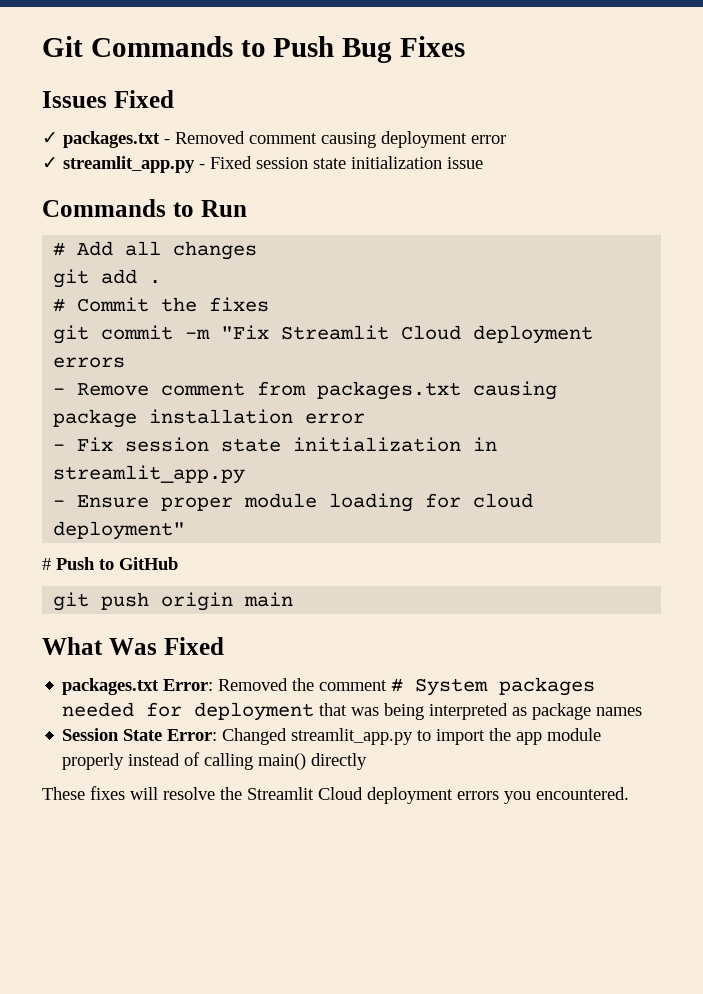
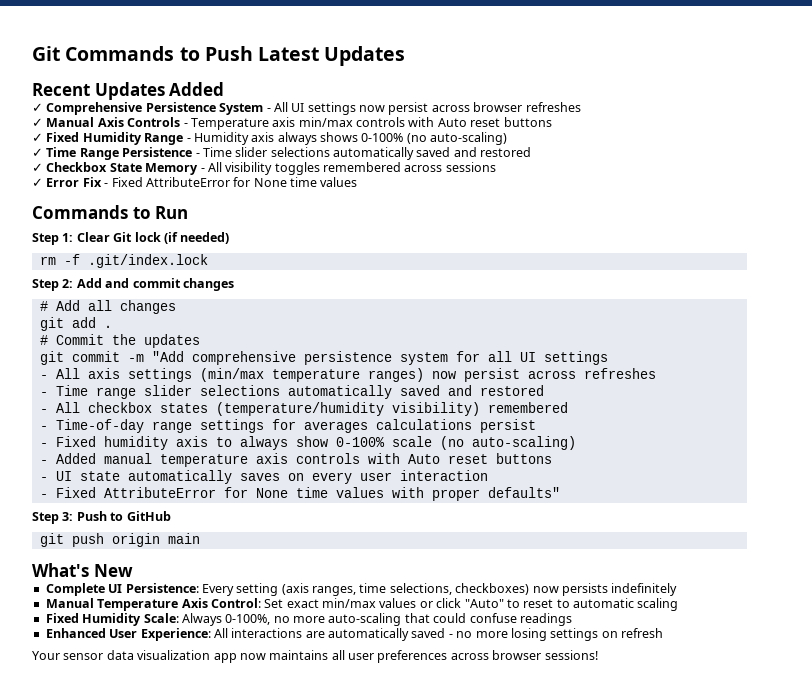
- Git Commands to Push Bug Fixes
- Issues Fixed
- ✓ packages.txt - Removed comment causing deployment error
- ✓ streamlit_app.py - Fixed session state initialization issue
+ Git Commands to Push Latest Updates
+ Recent Updates Added
+ ✓ Comprehensive Persistence System - All UI settings now persist across browser refreshes
+ ✓ Manual Axis Controls - Temperature axis min/max controls with Auto reset buttons
+ ✓ Fixed Humidity Range - Humidity axis always shows 0-100% (no auto-scaling)
+ ✓ Time Range Persistence - Time slider selections automatically saved and restored
+ ✓ Checkbox State Memory - All visibility toggles remembered across sessions
+ ✓ Error Fix - Fixed AttributeError for None time values
  Commands to Run
+ Step 1: Clear Git lock (if needed)
+ rm -f .git/index.lock
+ Step 2: Add and commit changes
- # Commit the fixes
+ # Commit the updates
- git commit -m "Fix Streamlit Cloud deployment errors
- - Remove comment from packages.txt causing package installation error
- - Fix session state initialization in streamlit_app.py
- - Ensure proper module loading for cloud deployment"
- # Push to GitHub
+ git commit -m "Add comprehensive persistence system for all UI settings
+ - All axis settings (min/max temperature ranges) now persist across refreshes
+ - Time range slider selections automatically saved and restored
+ - All checkbox states (temperature/humidity visibility) remembered
+ - Time-of-day range settings for averages calculations persist
+ - Fixed humidity axis to always show 0-100% scale (no auto-scaling)
+ - Added manual temperature axis controls with Auto reset buttons
+ - UI state automatically saves on every user interaction
+ - Fixed AttributeError for None time values with proper defaults"
+ Step 3: Push to GitHub
- What Was Fixed
- packages.txt Error: Removed the comment # System packages needed for deployment that was being interpreted as package names
- Session State Error: Changed streamlit_app.py to import the app module properly instead of calling main() directly
- These fixes will resolve the Streamlit Cloud deployment errors you encountered.
+ What's New
+ Complete UI Persistence: Every setting (axis ranges, time selections, checkboxes) now persists indefinitely
+ Manual Temperature Axis Control: Set exact min/max values or click "Auto" to reset to automatic scaling
+ Fixed Humidity Scale: Always 0-100%, no more auto-scaling that could confuse readings
+ Enhanced User Experience: All interactions are automatically saved - no more losing settings on refresh
+ Your sensor data visualization app now maintains all user preferences across browser sessions!

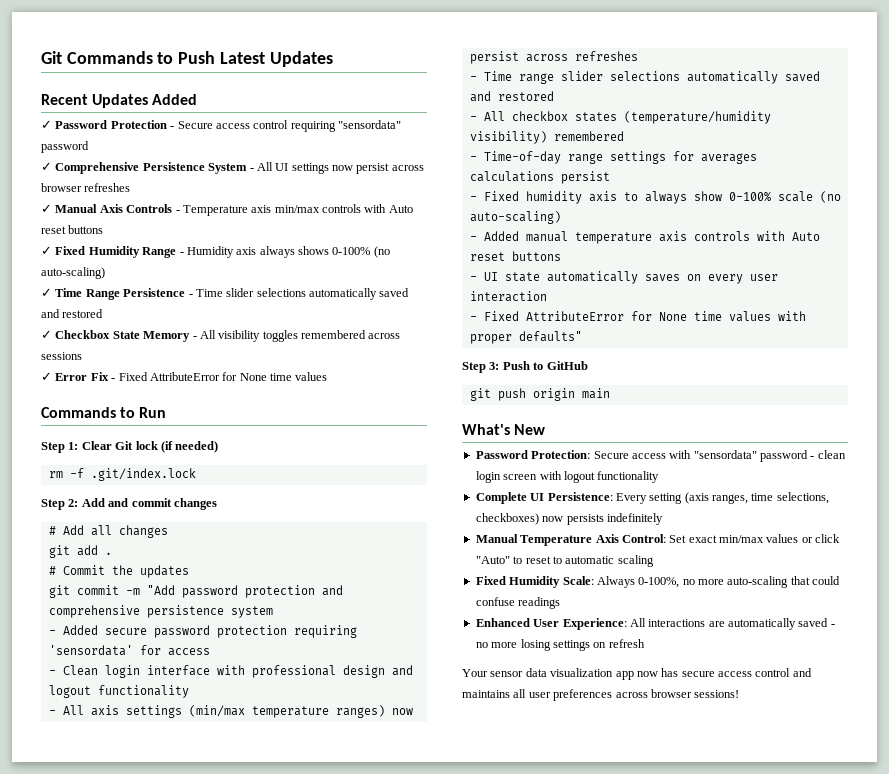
+ ✓ Password Protection - Secure access control requiring "sensordata" password
- git commit -m "Add comprehensive persistence system for all UI settings
+ git commit -m "Add password protection and comprehensive persistence system
+ - Added secure password protection requiring 'sensordata' for access
+ - Clean login interface with professional design and logout functionality
+ Password Protection: Secure access with "sensordata" password - clean login screen with logout functionality
- Your sensor data visualization app now maintains all user preferences across browser sessions!
+ Your sensor data visualization app now has secure access control and maintains all user preferences across browser sessions!

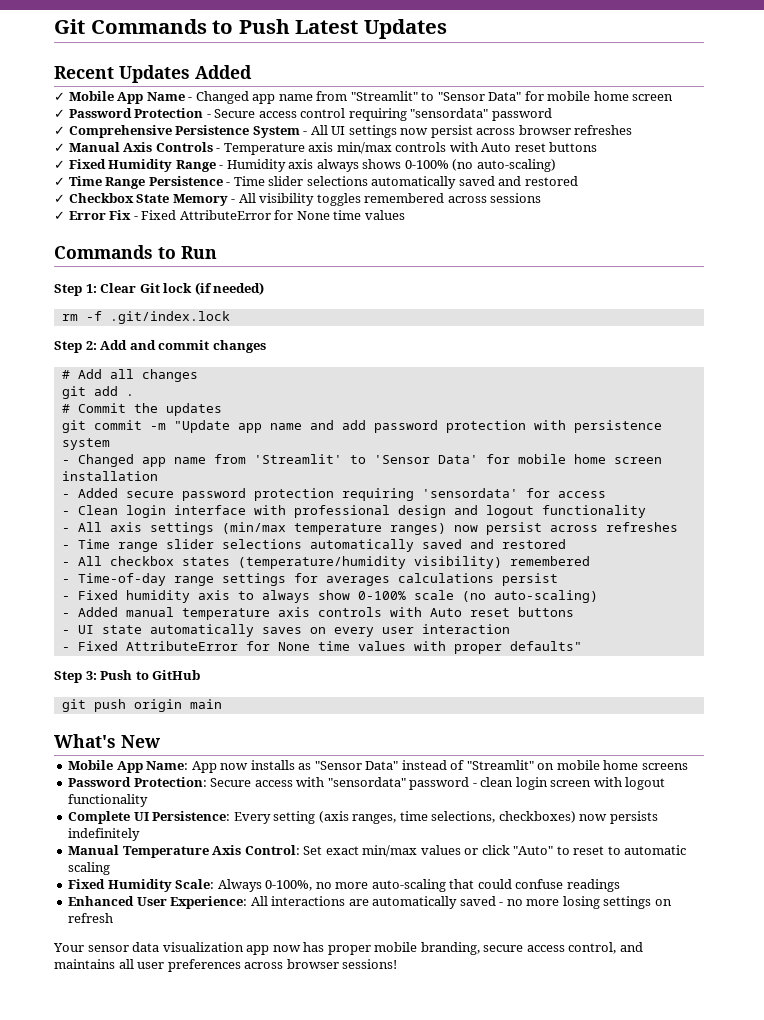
+ ✓ Mobile App Name - Changed app name from "Streamlit" to "Sensor Data" for mobile home screen
- git commit -m "Add password protection and comprehensive persistence system
+ git commit -m "Update app name and add password protection with persistence system
+ - Changed app name from 'Streamlit' to 'Sensor Data' for mobile home screen installation
+ Mobile App Name: App now installs as "Sensor Data" instead of "Streamlit" on mobile home screens
- Your sensor data visualization app now has secure access control and maintains all user preferences across browser sessions!
+ Your sensor data visualization app now has proper mobile branding, secure access control, and maintains all user preferences across browser sessions!

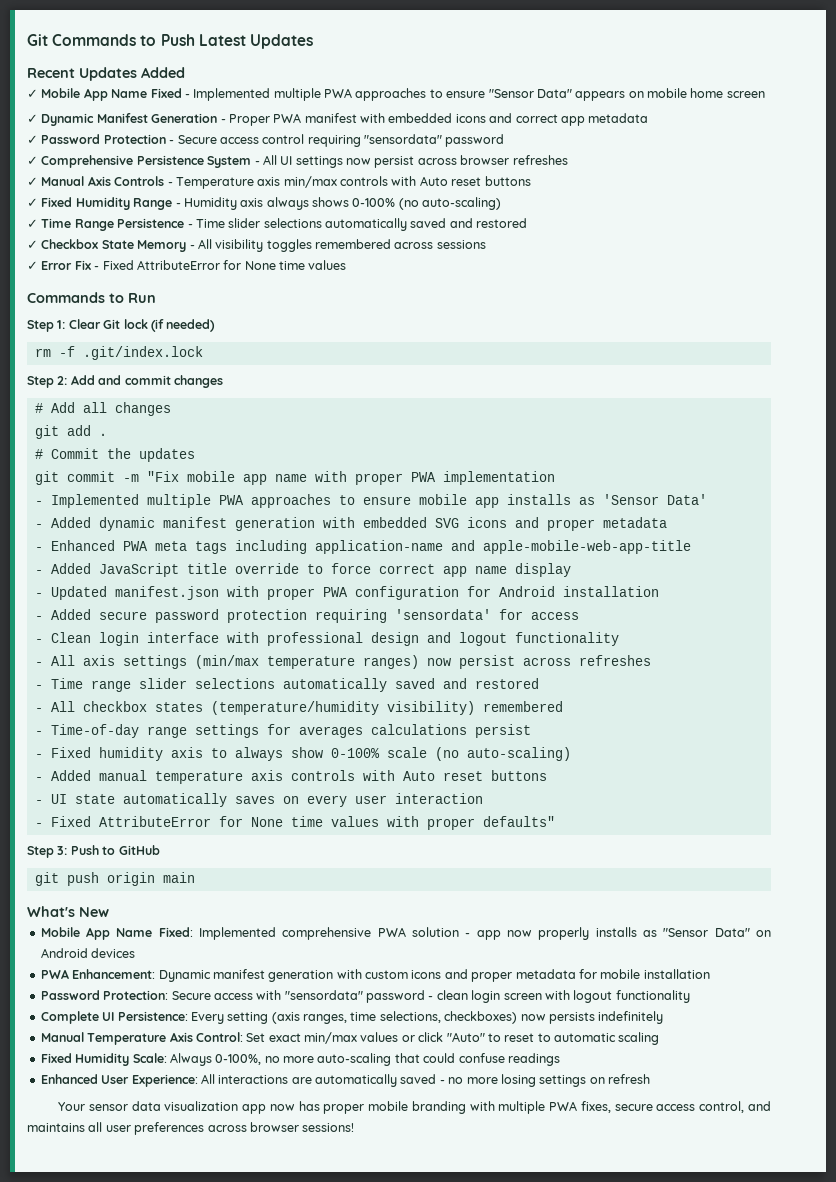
- ✓ Mobile App Name - Changed app name from "Streamlit" to "Sensor Data" for mobile home screen
+ ✓ Mobile App Name Fixed - Implemented multiple PWA approaches to ensure "Sensor Data" appears on mobile home screen
+ ✓ Dynamic Manifest Generation - Proper PWA manifest with embedded icons and correct app metadata
- git commit -m "Update app name and add password protection with persistence system
- - Changed app name from 'Streamlit' to 'Sensor Data' for mobile home screen installation
+ git commit -m "Fix mobile app name with proper PWA implementation
+ - Implemented multiple PWA approaches to ensure mobile app installs as 'Sensor Data'
+ - Added dynamic manifest generation with embedded SVG icons and proper metadata
+ - Enhanced PWA meta tags including application-name and apple-mobile-web-app-title
+ - Added JavaScript title override to force correct app name display
+ - Updated manifest.json with proper PWA configuration for Android installation
- Mobile App Name: App now installs as "Sensor Data" instead of "Streamlit" on mobile home screens
+ Mobile App Name Fixed: Implemented comprehensive PWA solution - app now properly installs as "Sensor Data" on Android devices
+ PWA Enhancement: Dynamic manifest generation with custom icons and proper metadata for mobile installation
- Your sensor data visualization app now has proper mobile branding, secure access control, and maintains all user preferences across browser sessions!
+ Your sensor data visualization app now has proper mobile branding with multiple PWA fixes, secure access control, and maintains all user preferences across browser sessions!

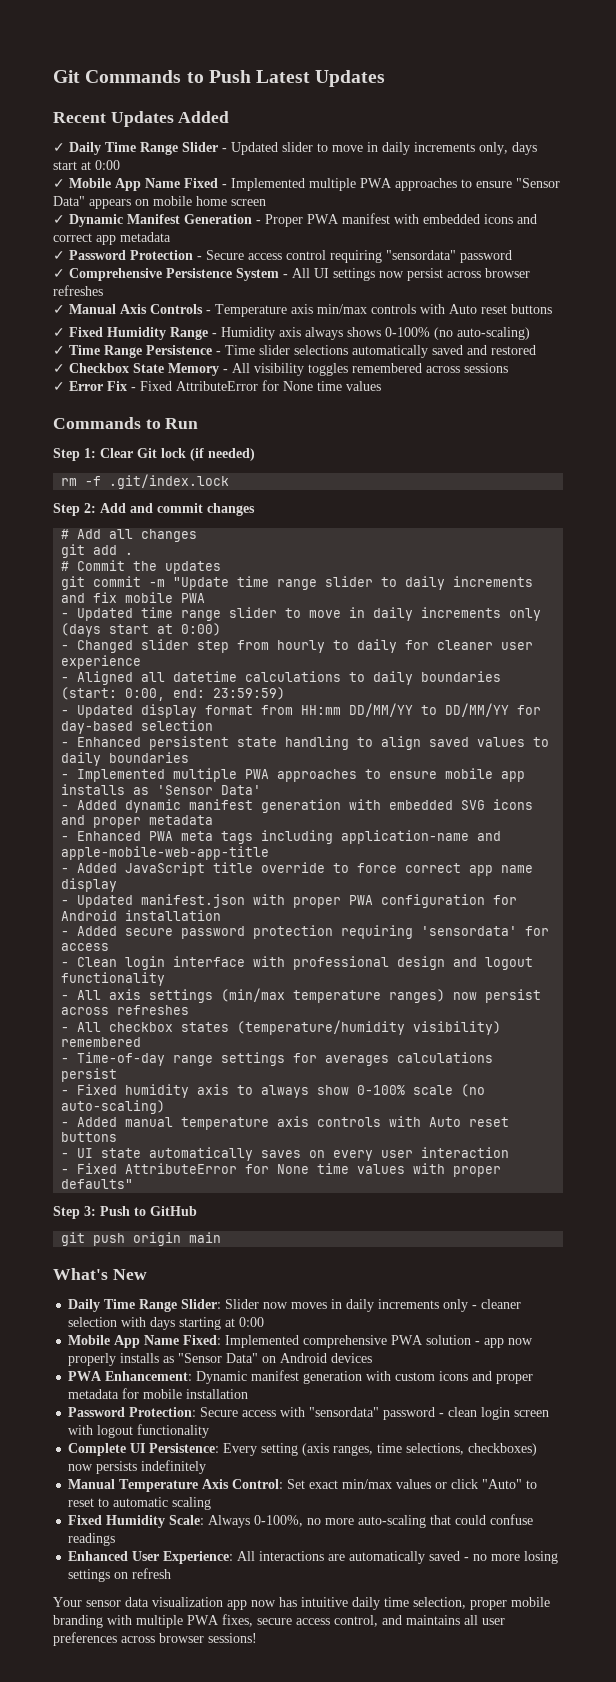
+ ✓ Daily Time Range Slider - Updated slider to move in daily increments only, days start at 0:00
- git commit -m "Fix mobile app name with proper PWA implementation
+ git commit -m "Update time range slider to daily increments and fix mobile PWA
+ - Updated time range slider to move in daily increments only (days start at 0:00)
+ - Changed slider step from hourly to daily for cleaner user experience
+ - Aligned all datetime calculations to daily boundaries (start: 0:00, end: 23:59:59)
+ - Updated display format from HH:mm DD/MM/YY to DD/MM/YY for day-based selection
+ - Enhanced persistent state handling to align saved values to daily boundaries
- - Time range slider selections automatically saved and restored
+ Daily Time Range Slider: Slider now moves in daily increments only - cleaner selection with days starting at 0:00
- Your sensor data visualization app now has proper mobile branding with multiple PWA fixes, secure access control, and maintains all user preferences across browser sessions!
+ Your sensor data visualization app now has intuitive daily time selection, proper mobile branding with multiple PWA fixes, secure access control, and maintains all user preferences across browser sessions!

